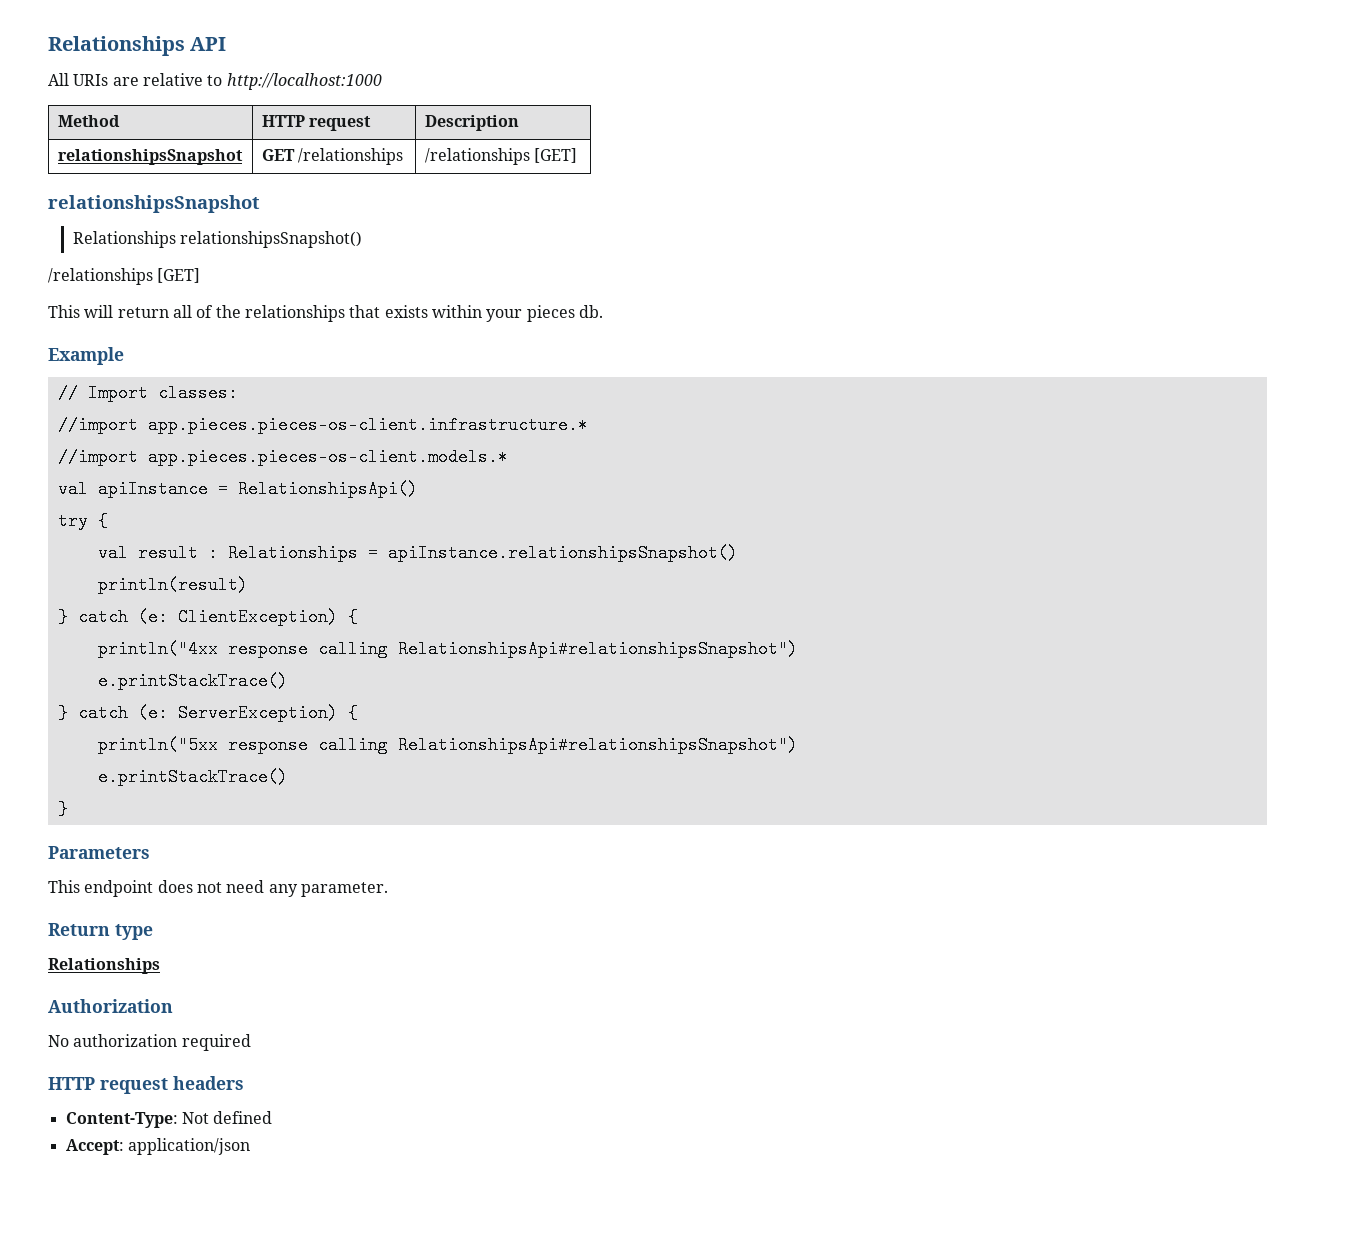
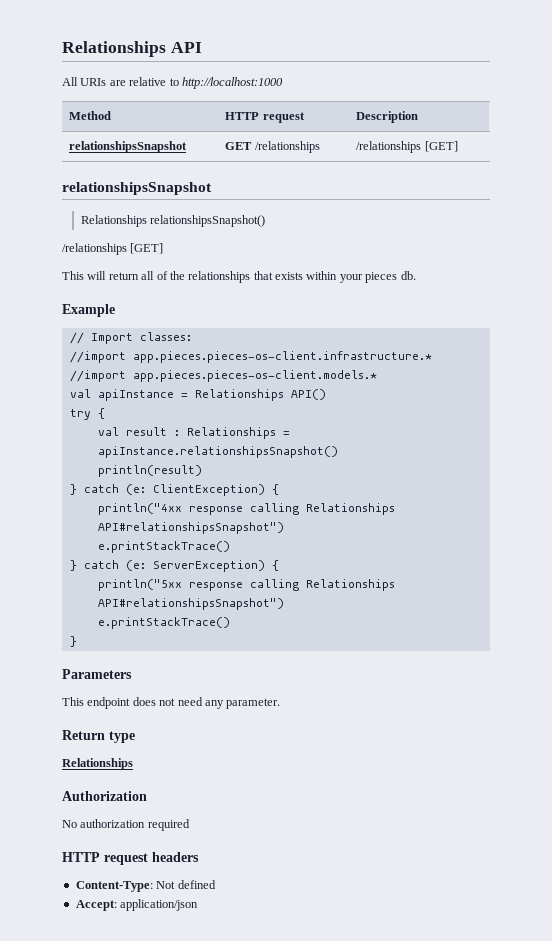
- val apiInstance = RelationshipsApi()
+ val apiInstance = Relationships API()
- println("4xx response calling RelationshipsApi#relationshipsSnapshot")
+ println("4xx response calling Relationships API#relationshipsSnapshot")
- println("5xx response calling RelationshipsApi#relationshipsSnapshot")
+ println("5xx response calling Relationships API#relationshipsSnapshot")

